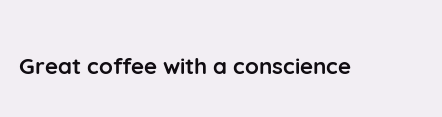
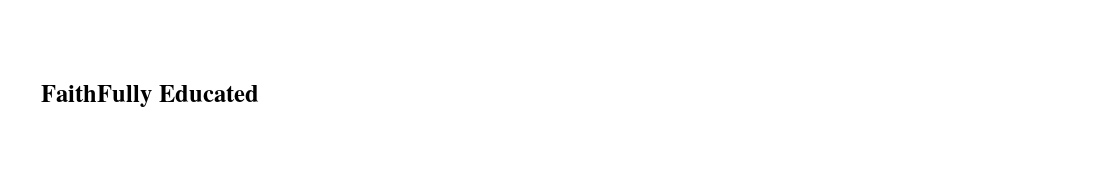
- Great coffee with a conscience
+ FaithFully Educated

